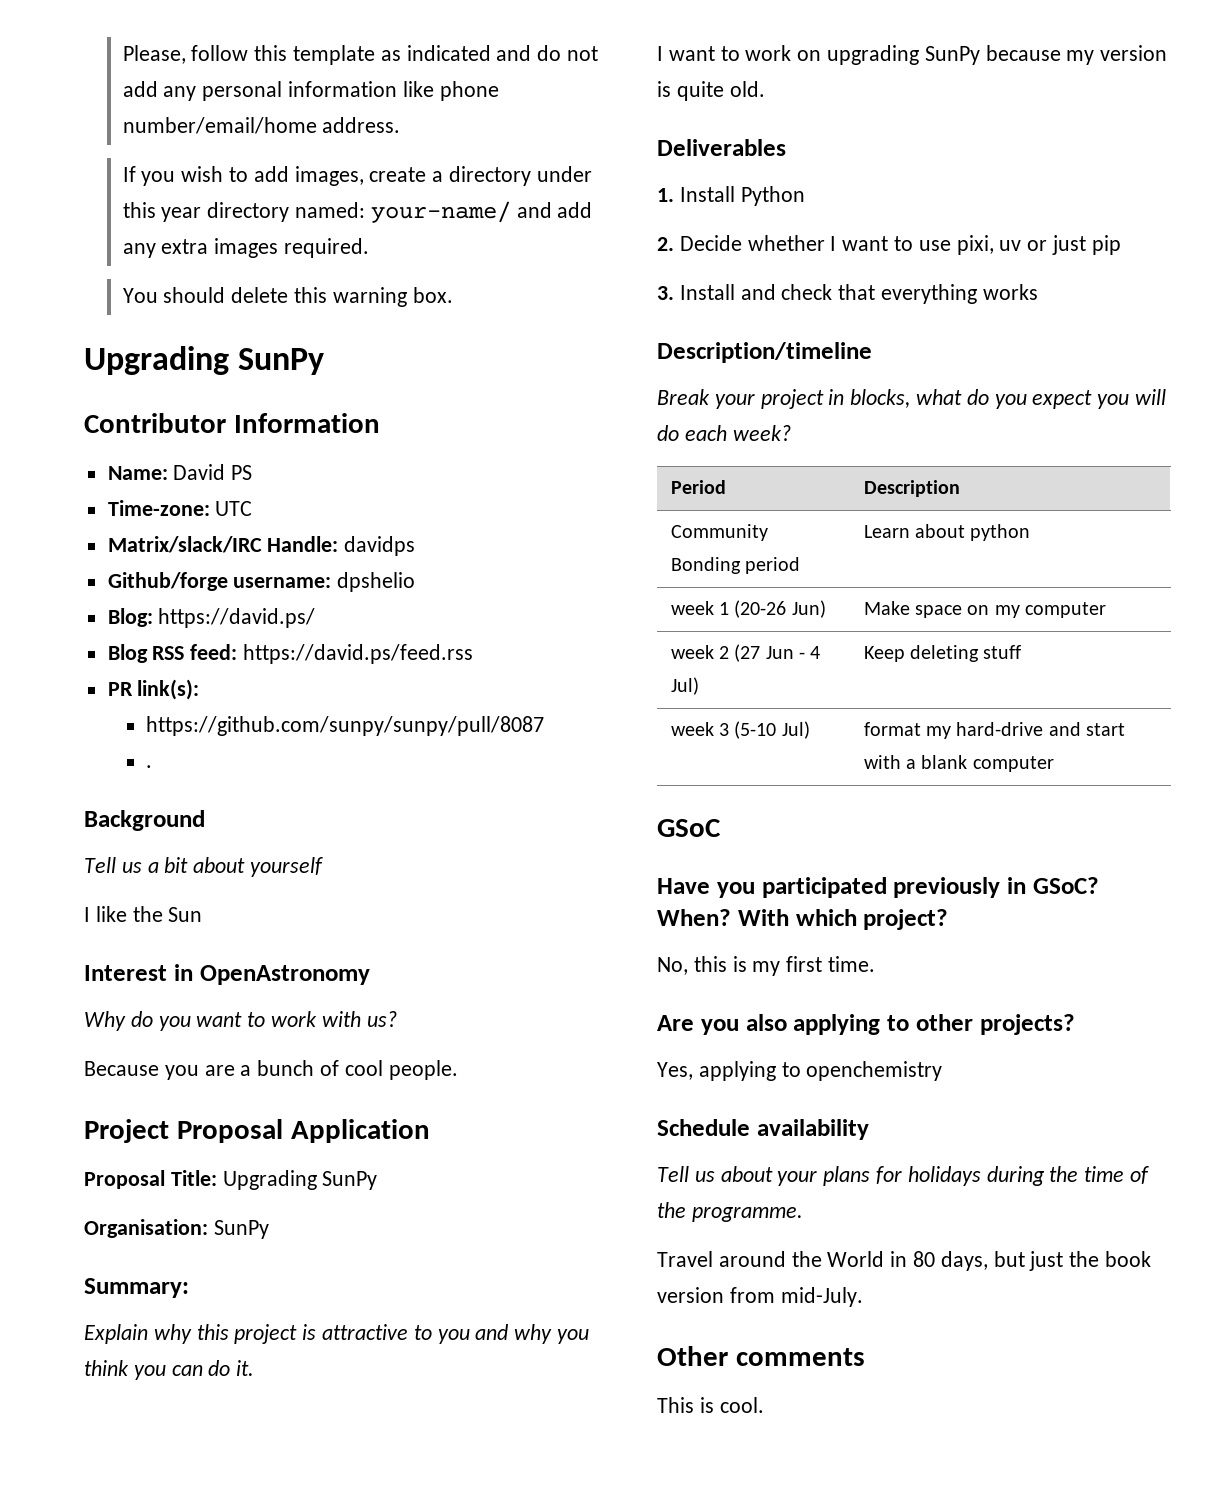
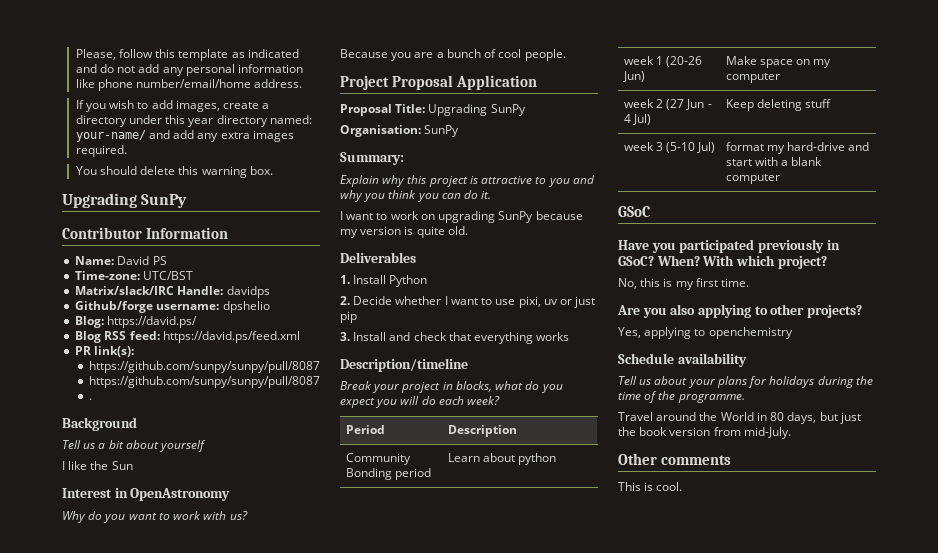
- Time-zone: UTC
+ Time-zone: UTC/BST
- Blog RSS feed: https://david.ps/feed.rss
+ Blog RSS feed: https://david.ps/feed.xml
  PR link(s):
+ https://github.com/sunpy/sunpy/pull/8087

